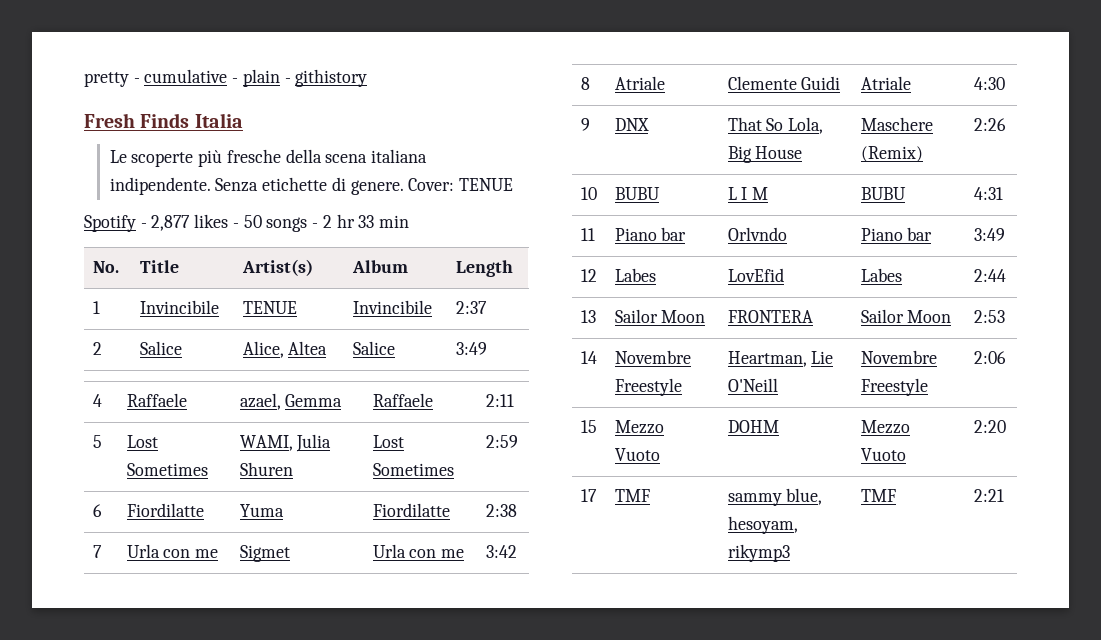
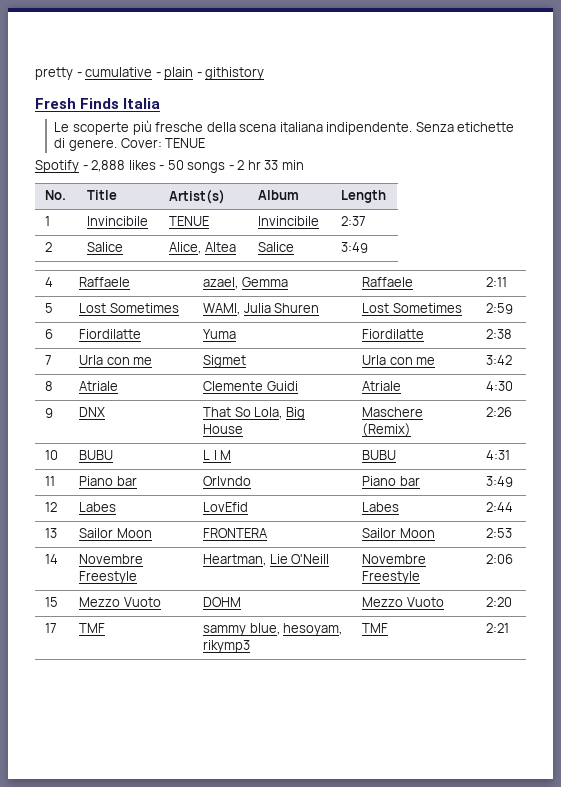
- Spotify - 2,877 likes - 50 songs - 2 hr 33 min
+ Spotify - 2,888 likes - 50 songs - 2 hr 33 min

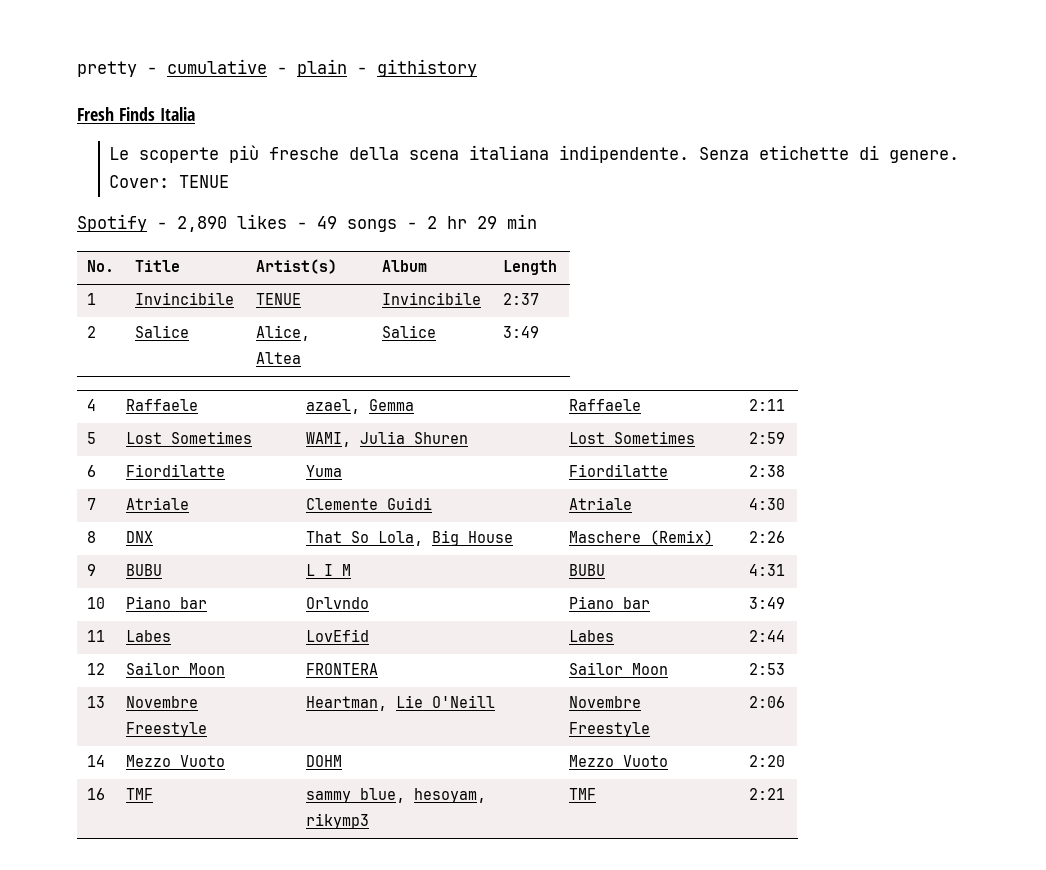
- Spotify - 2,888 likes - 50 songs - 2 hr 33 min
+ Spotify - 2,890 likes - 49 songs - 2 hr 29 min
- 7 | Urla con me | Sigmet | Urla con me | 3:42
- 8 | Atriale | Clemente Guidi | Atriale | 4:30
+ 7 | Atriale | Clemente Guidi | Atriale | 4:30
- 9 | DNX | That So Lola, Big House | Maschere (Remix) | 2:26
+ 8 | DNX | That So Lola, Big House | Maschere (Remix) | 2:26
- 10 | BUBU | L I M | BUBU | 4:31
+ 9 | BUBU | L I M | BUBU | 4:31
- 11 | Piano bar | Orlvndo | Piano bar | 3:49
+ 10 | Piano bar | Orlvndo | Piano bar | 3:49
- 12 | Labes | LovEfid | Labes | 2:44
+ 11 | Labes | LovEfid | Labes | 2:44
- 13 | Sailor Moon | FRONTERA | Sailor Moon | 2:53
+ 12 | Sailor Moon | FRONTERA | Sailor Moon | 2:53
- 14 | Novembre Freestyle | Heartman, Lie O'Neill | Novembre Freestyle | 2:06
+ 13 | Novembre Freestyle | Heartman, Lie O'Neill | Novembre Freestyle | 2:06
- 15 | Mezzo Vuoto | DOHM | Mezzo Vuoto | 2:20
+ 14 | Mezzo Vuoto | DOHM | Mezzo Vuoto | 2:20
- 17 | TMF | sammy blue, hesoyam, rikymp3 | TMF | 2:21
+ 16 | TMF | sammy blue, hesoyam, rikymp3 | TMF | 2:21

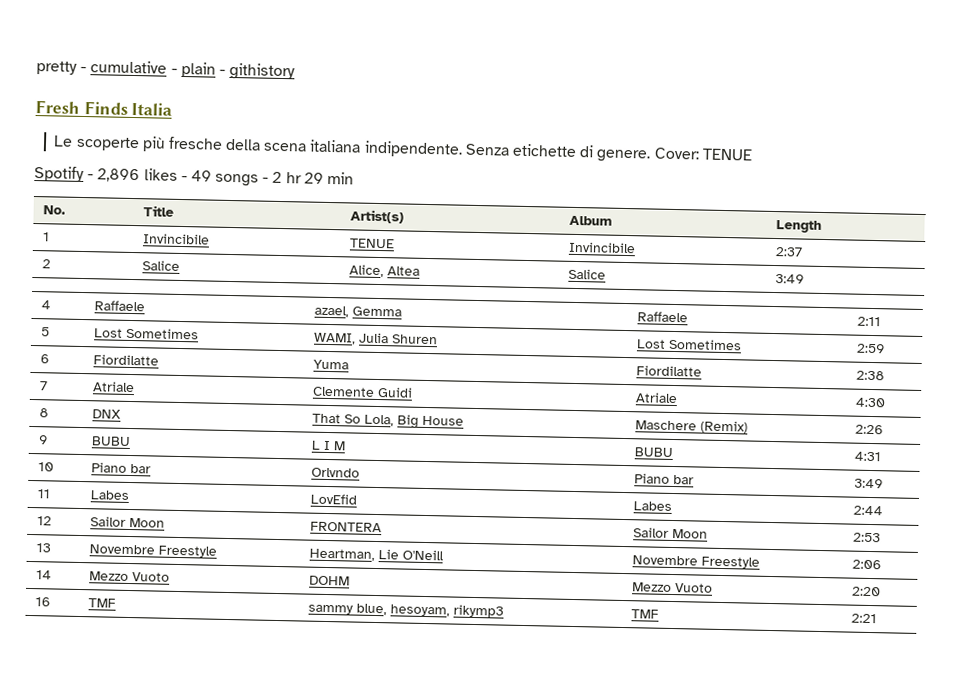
- Spotify - 2,890 likes - 49 songs - 2 hr 29 min
+ Spotify - 2,896 likes - 49 songs - 2 hr 29 min

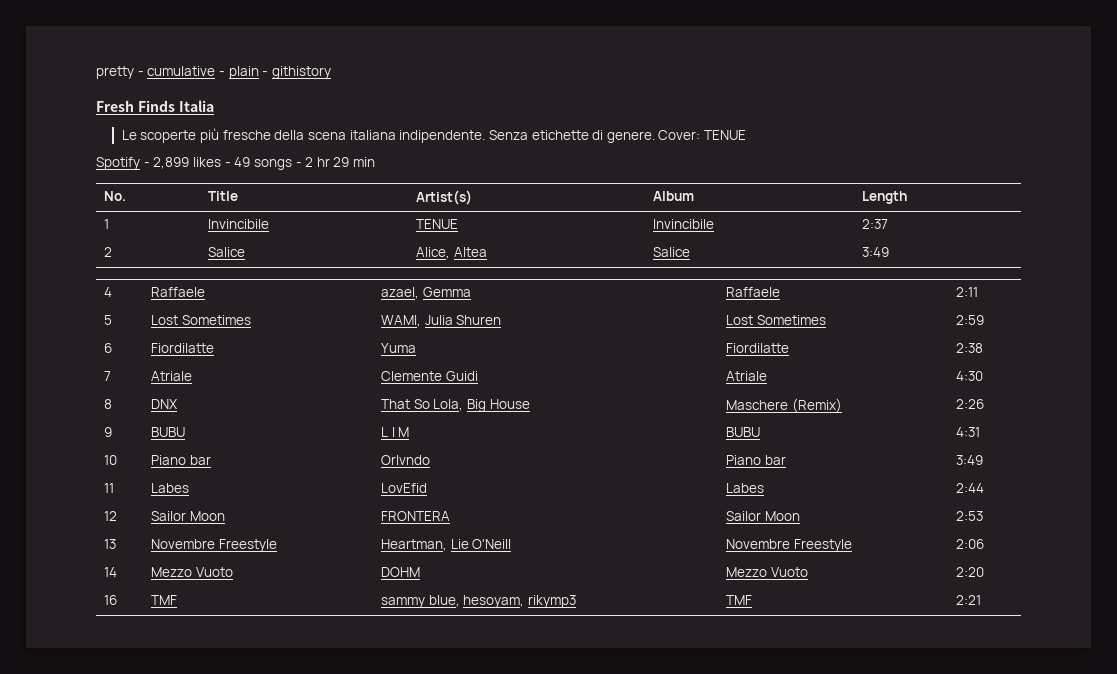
- Spotify - 2,896 likes - 49 songs - 2 hr 29 min
+ Spotify - 2,899 likes - 49 songs - 2 hr 29 min

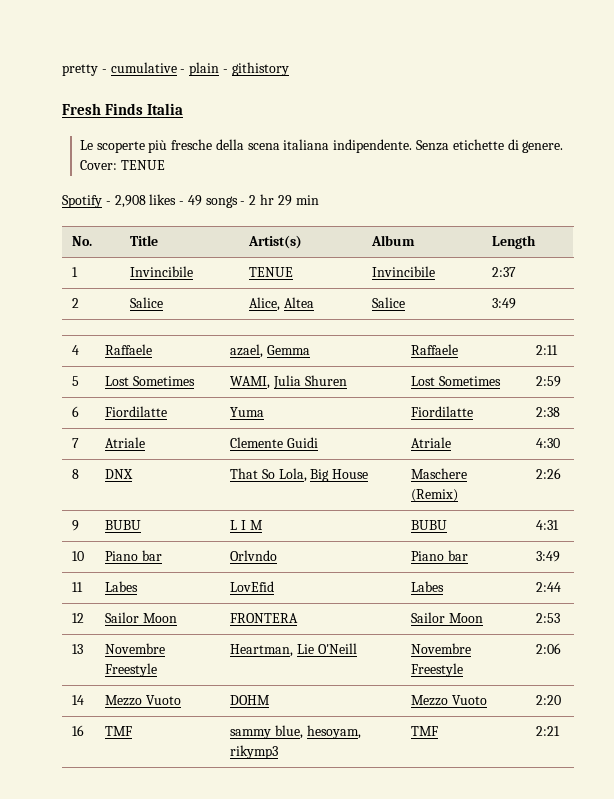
- Spotify - 2,899 likes - 49 songs - 2 hr 29 min
+ Spotify - 2,908 likes - 49 songs - 2 hr 29 min

